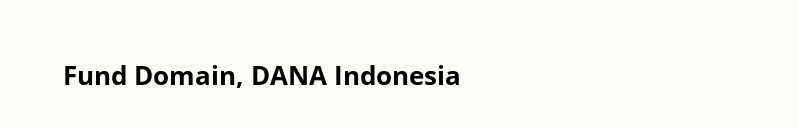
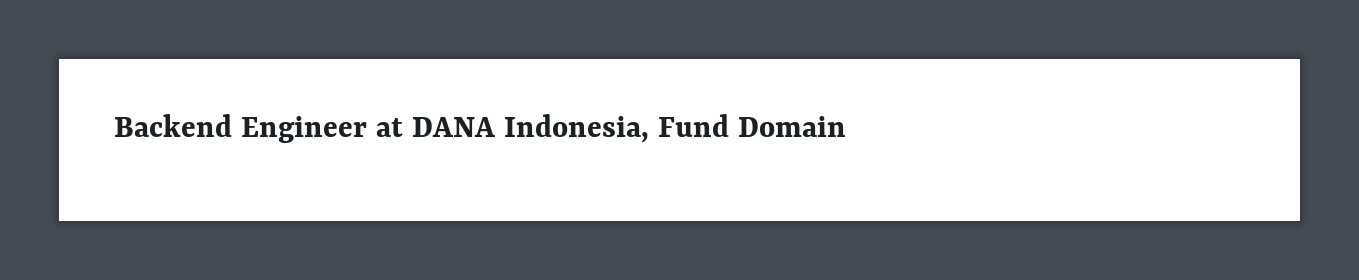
- Fund Domain, DANA Indonesia
+ Backend Engineer at DANA Indonesia, Fund Domain

